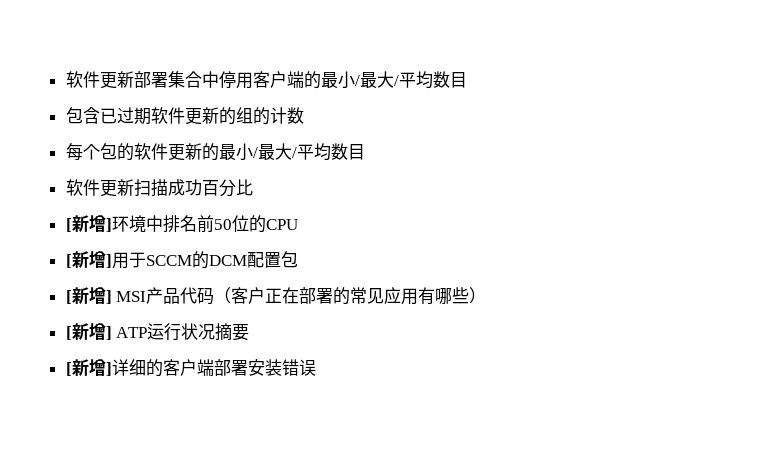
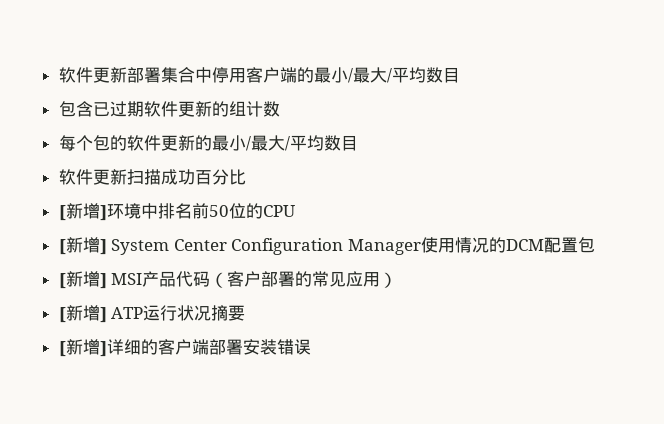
- 包含已过期软件更新的组的计数
+ 包含已过期软件更新的组计数
- [新增]用于SCCM的DCM配置包
+ [新增] System Center Configuration Manager使用情况的DCM配置包
- [新增] MSI产品代码（客户正在部署的常见应用有哪些）
+ [新增] MSI产品代码（客户部署的常见应用）

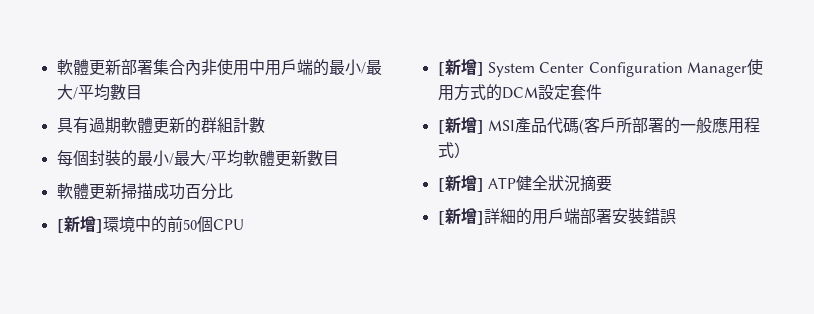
- 软件更新部署集合中停用客户端的最小/最大/平均数目
- 包含已过期软件更新的组计数
- 每个包的软件更新的最小/最大/平均数目
- 软件更新扫描成功百分比
+ 軟體更新部署集合內非使用中用戶端的最小/最大/平均數目
+ 具有過期軟體更新的群組計數
+ 每個封裝的最小/最大/平均軟體更新數目
+ 軟體更新掃描成功百分比
- [新增]环境中排名前50位的CPU
+ [新增]環境中的前50個CPU
- [新增] System Center Configuration Manager使用情况的DCM配置包
+ [新增] System Center Configuration Manager使用方式的DCM設定套件
- [新增] MSI产品代码（客户部署的常见应用）
+ [新增] MSI產品代碼(客戶所部署的一般應用程式）
- [新增] ATP运行状况摘要
+ [新增] ATP健全狀況摘要
- [新增]详细的客户端部署安装错误
+ [新增]詳細的用戶端部署安裝錯誤

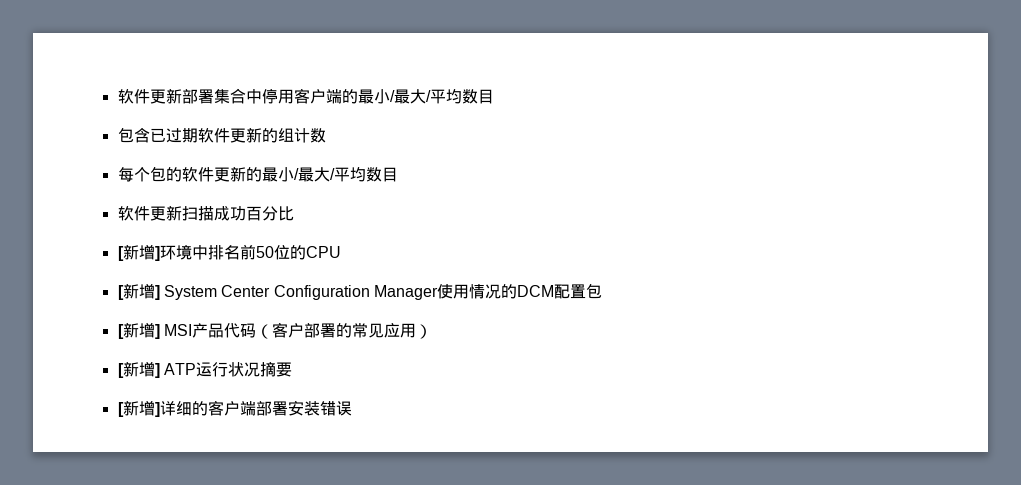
- 軟體更新部署集合內非使用中用戶端的最小/最大/平均數目
- 具有過期軟體更新的群組計數
- 每個封裝的最小/最大/平均軟體更新數目
- 軟體更新掃描成功百分比
+ 软件更新部署集合中停用客户端的最小/最大/平均数目
+ 包含已过期软件更新的组计数
+ 每个包的软件更新的最小/最大/平均数目
+ 软件更新扫描成功百分比
- [新增]環境中的前50個CPU
+ [新增]环境中排名前50位的CPU
- [新增] System Center Configuration Manager使用方式的DCM設定套件
+ [新增] System Center Configuration Manager使用情况的DCM配置包
- [新增] MSI產品代碼(客戶所部署的一般應用程式）
+ [新增] MSI产品代码（客户部署的常见应用）
- [新增] ATP健全狀況摘要
+ [新增] ATP运行状况摘要
- [新增]詳細的用戶端部署安裝錯誤
+ [新增]详细的客户端部署安装错误

